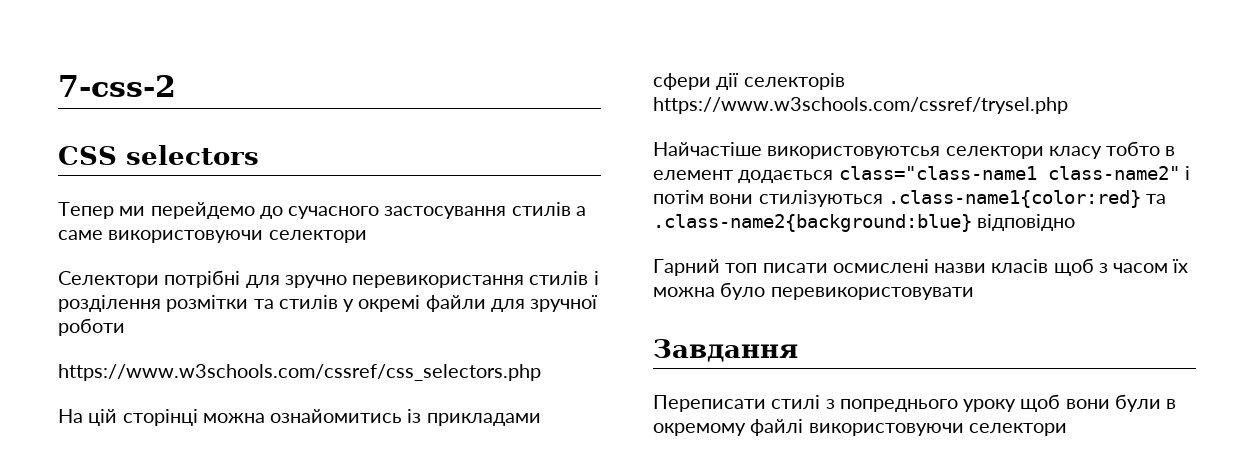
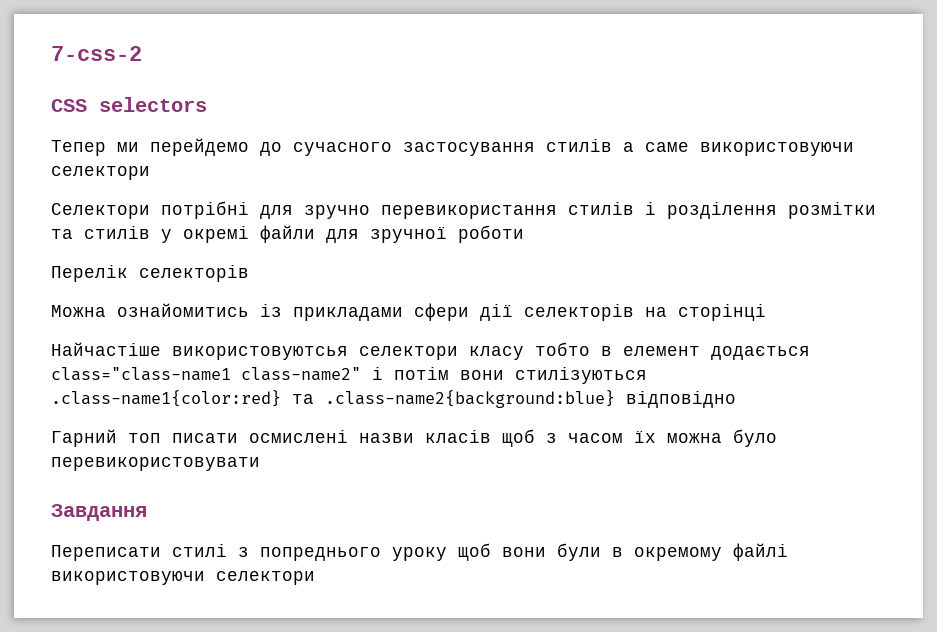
- https://www.w3schools.com/cssref/css_selectors.php
- На цій сторінці можна ознайомитись із прикладами сфери дії селекторів https://www.w3schools.com/cssref/trysel.php
+ Перелік селекторів
+ Можна ознайомитись із прикладами сфери дії селекторів на сторінці

